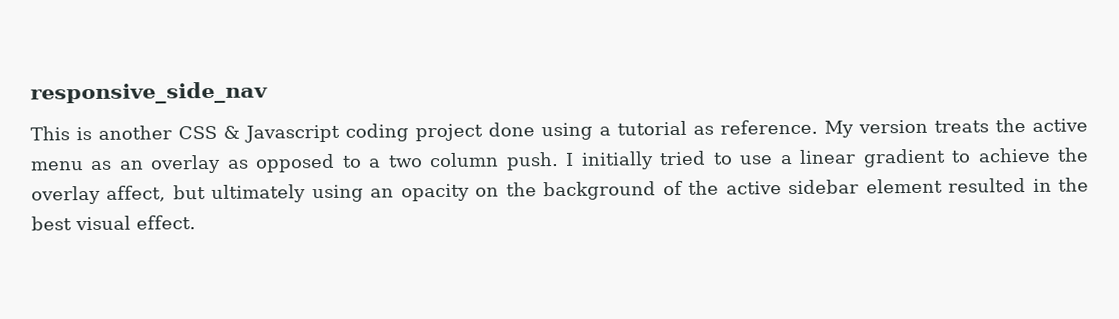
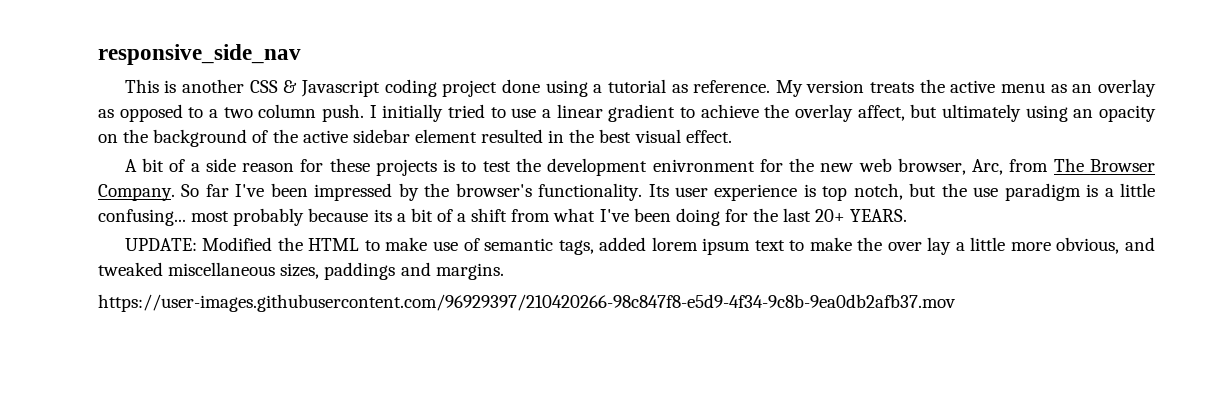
+ A bit of a side reason for these projects is to test the development enivronment for the new web browser, Arc, from The Browser Company. So far I've been impressed by the browser's functionality. Its user experience is top notch, but the use paradigm is a little confusing... most probably because its a bit of a shift from what I've been doing for the last 20+ YEARS.
+ UPDATE: Modified the HTML to make use of semantic tags, added lorem ipsum text to make the over lay a little more obvious, and tweaked miscellaneous sizes, paddings and margins.
+ https://user-images.githubusercontent.com/96929397/210420266-98c847f8-e5d9-4f34-9c8b-9ea0db2afb37.mov

